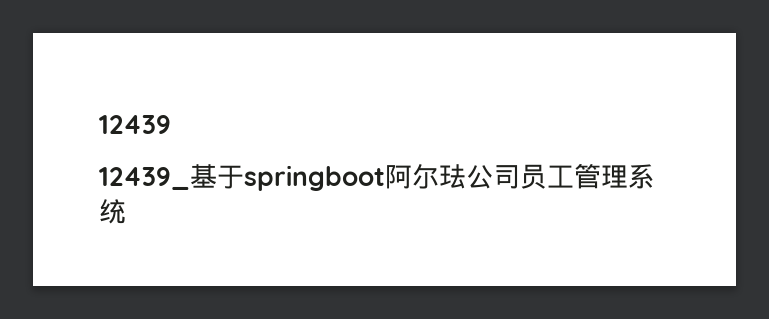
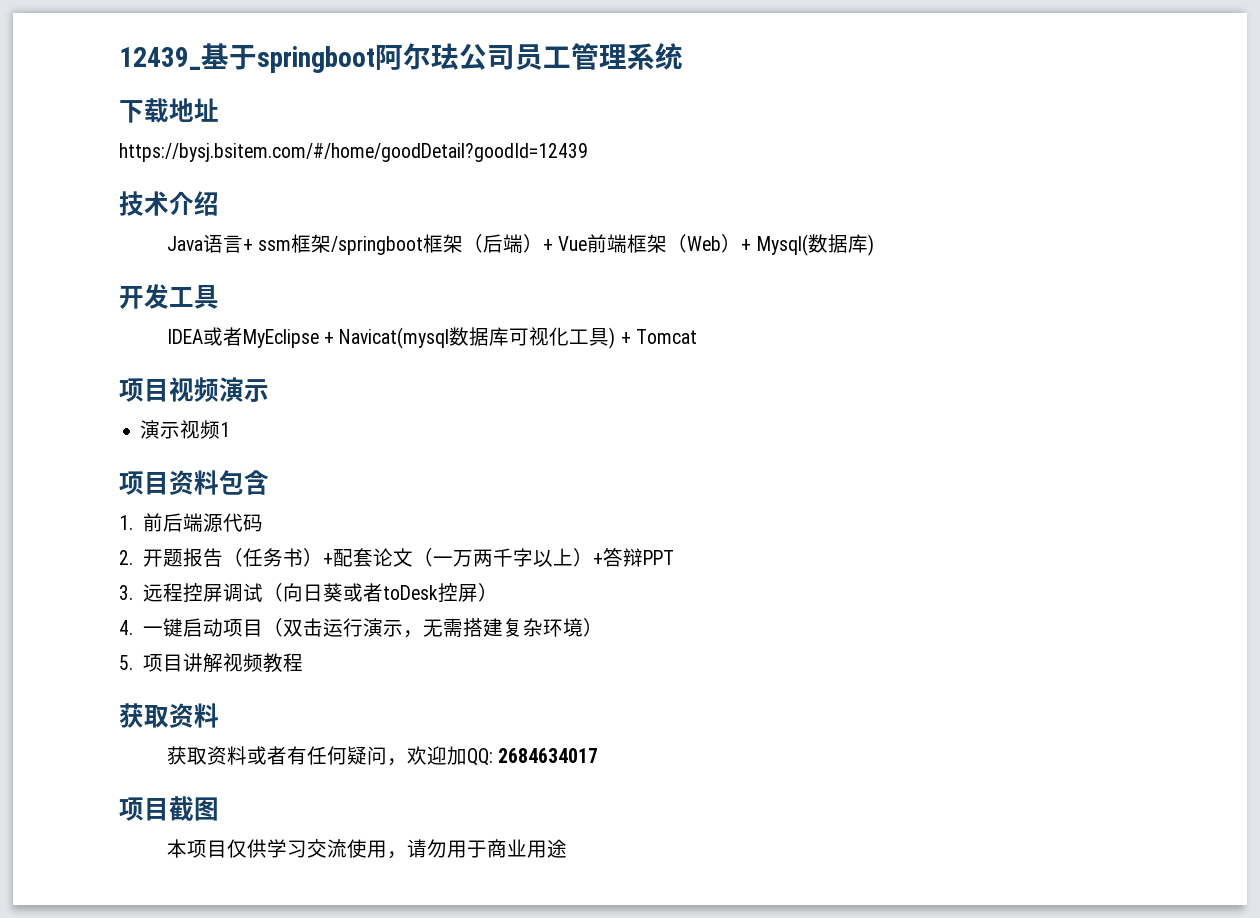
- 12439
+ 下载地址
+ https://bysj.bsitem.com/#/home/goodDetail?goodId=12439
+ 技术介绍
+ Java语言+ ssm框架/springboot框架（后端）+ Vue前端框架（Web）+ Mysql(数据库)
+ 开发工具
+ IDEA或者MyEclipse + Navicat(mysql数据库可视化工具) + Tomcat
+ 项目视频演示
+ 演示视频1
+ 项目资料包含
+ 1.前后端源代码
+ 2.开题报告（任务书）+配套论文（一万两千字以上）+答辩PPT
+ 3.远程控屏调试（向日葵或者toDesk控屏）
+ 4.一键启动项目（双击运行演示，无需搭建复杂环境）
+ 5.项目讲解视频教程
+ 获取资料
+ 获取资料或者有任何疑问，欢迎加QQ: 2684634017
+ 项目截图
+ 本项目仅供学习交流使用，请勿用于商业用途

